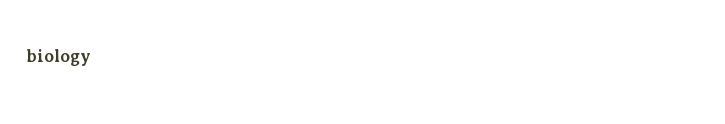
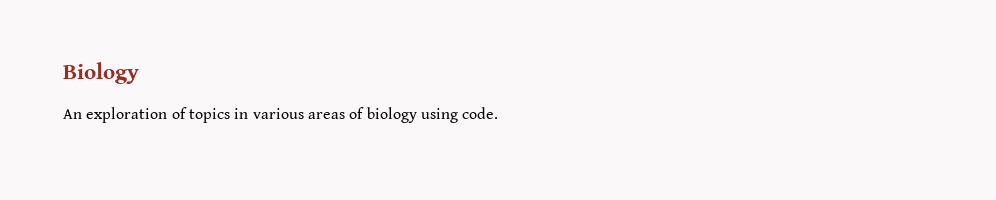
- biology
+ Biology
+ An exploration of topics in various areas of biology using code.

